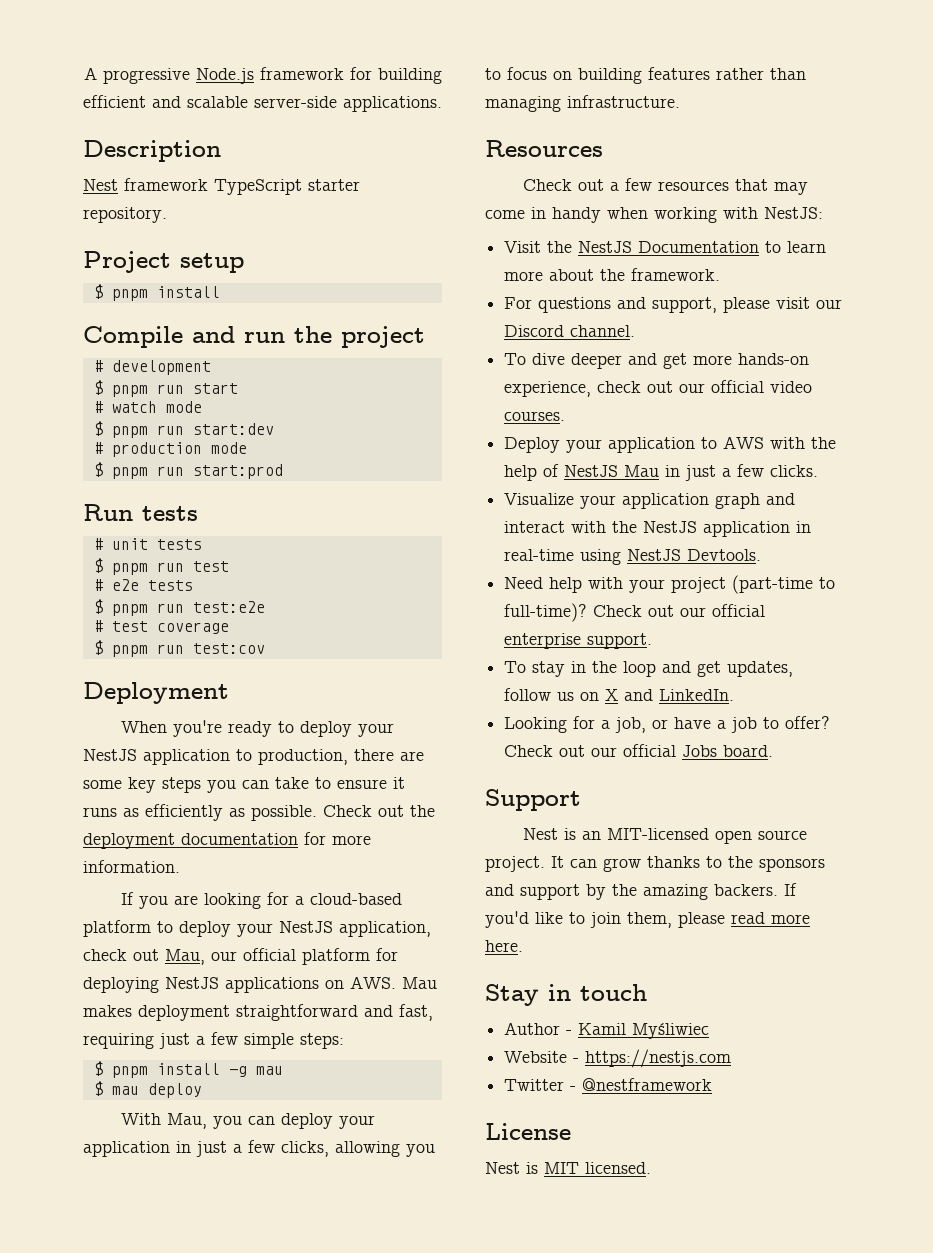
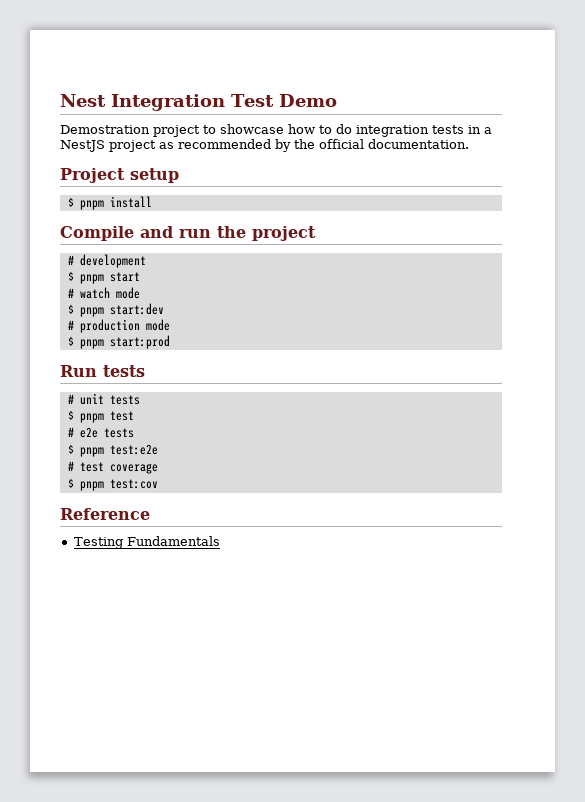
- A progressive Node.js framework for building efficient and scalable server-side applications.
- Description
- Nest framework TypeScript starter repository.
+ Nest Integration Test Demo
+ Demostration project to showcase how to do integration tests in a NestJS project as recommended by the official documentation.
- $ pnpm run start
+ $ pnpm start
- $ pnpm run start:dev
+ $ pnpm start:dev
- $ pnpm run start:prod
+ $ pnpm start:prod
- $ pnpm run test
+ $ pnpm test
- $ pnpm run test:e2e
+ $ pnpm test:e2e
- $ pnpm run test:cov
+ $ pnpm test:cov
- Deployment
- When you're ready to deploy your NestJS application to production, there are some key steps you can take to ensure it runs as efficiently as possible. Check out the deployment documentation for more information.
- If you are looking for a cloud-based platform to deploy your NestJS application, check out Mau, our official platform for deploying NestJS applications on AWS. Mau makes deployment straightforward and fast, requiring just a few simple steps:
- $ pnpm install -g mau
- $ mau deploy
- With Mau, you can deploy your application in just a few clicks, allowing you to focus on building features rather than managing infrastructure.
- Resources
- Check out a few resources that may come in handy when working with NestJS:
- Visit the NestJS Documentation to learn more about the framework.
- For questions and support, please visit our Discord channel.
- To dive deeper and get more hands-on experience, check out our official video courses.
- Deploy your application to AWS with the help of NestJS Mau in just a few clicks.
- Visualize your application graph and interact with the NestJS application in real-time using NestJS Devtools.
- Need help with your project (part-time to full-time)? Check out our official enterprise support.
- To stay in the loop and get updates, follow us on X and LinkedIn.
- Looking for a job, or have a job to offer? Check out our official Jobs board.
- Support
- Nest is an MIT-licensed open source project. It can grow thanks to the sponsors and support by the amazing backers. If you'd like to join them, please read more here.
- Stay in touch
- Author - Kamil Myśliwiec
- Website - https://nestjs.com
- Twitter - @nestframework
- License
- Nest is MIT licensed.
+ Reference
+ Testing Fundamentals

